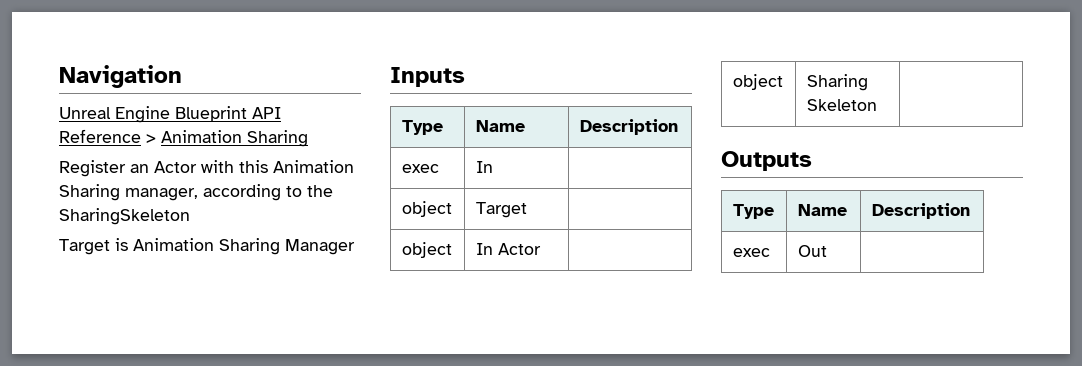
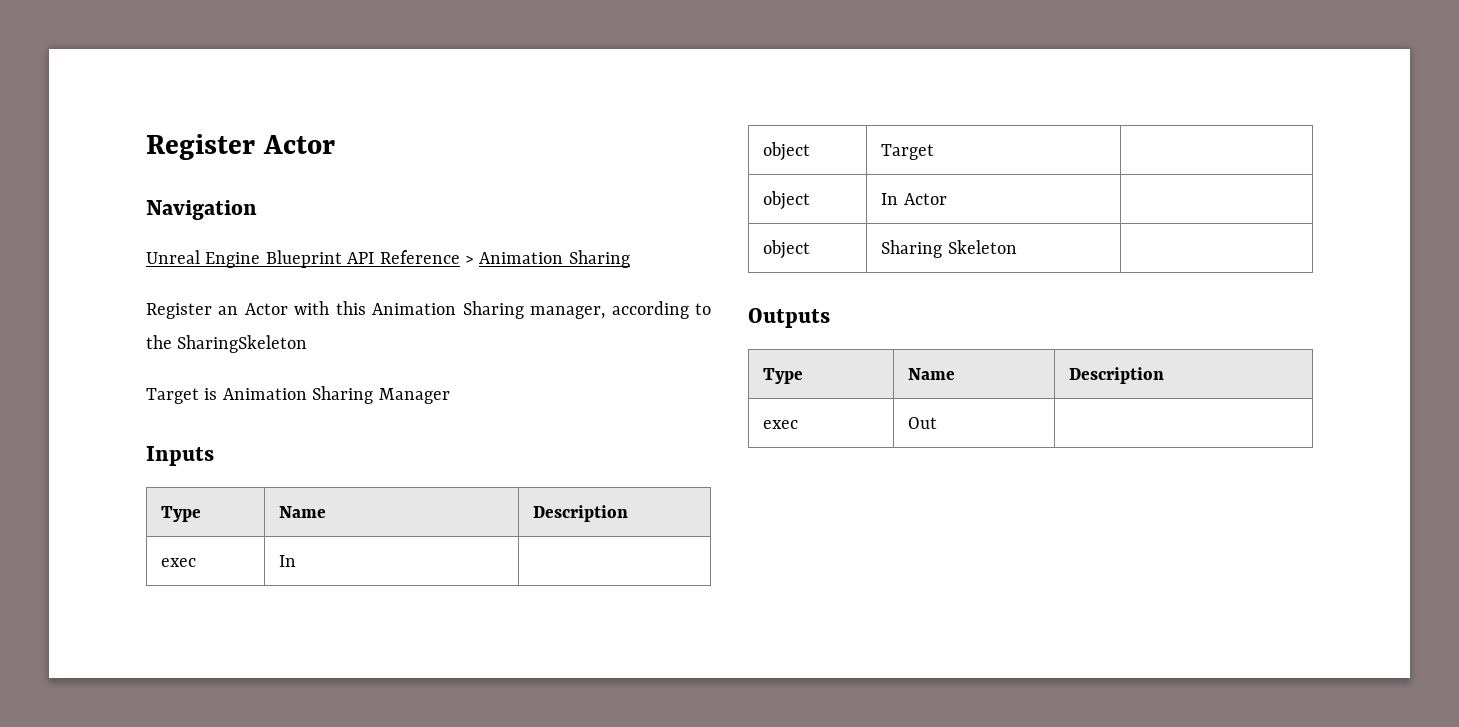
+ Register Actor

